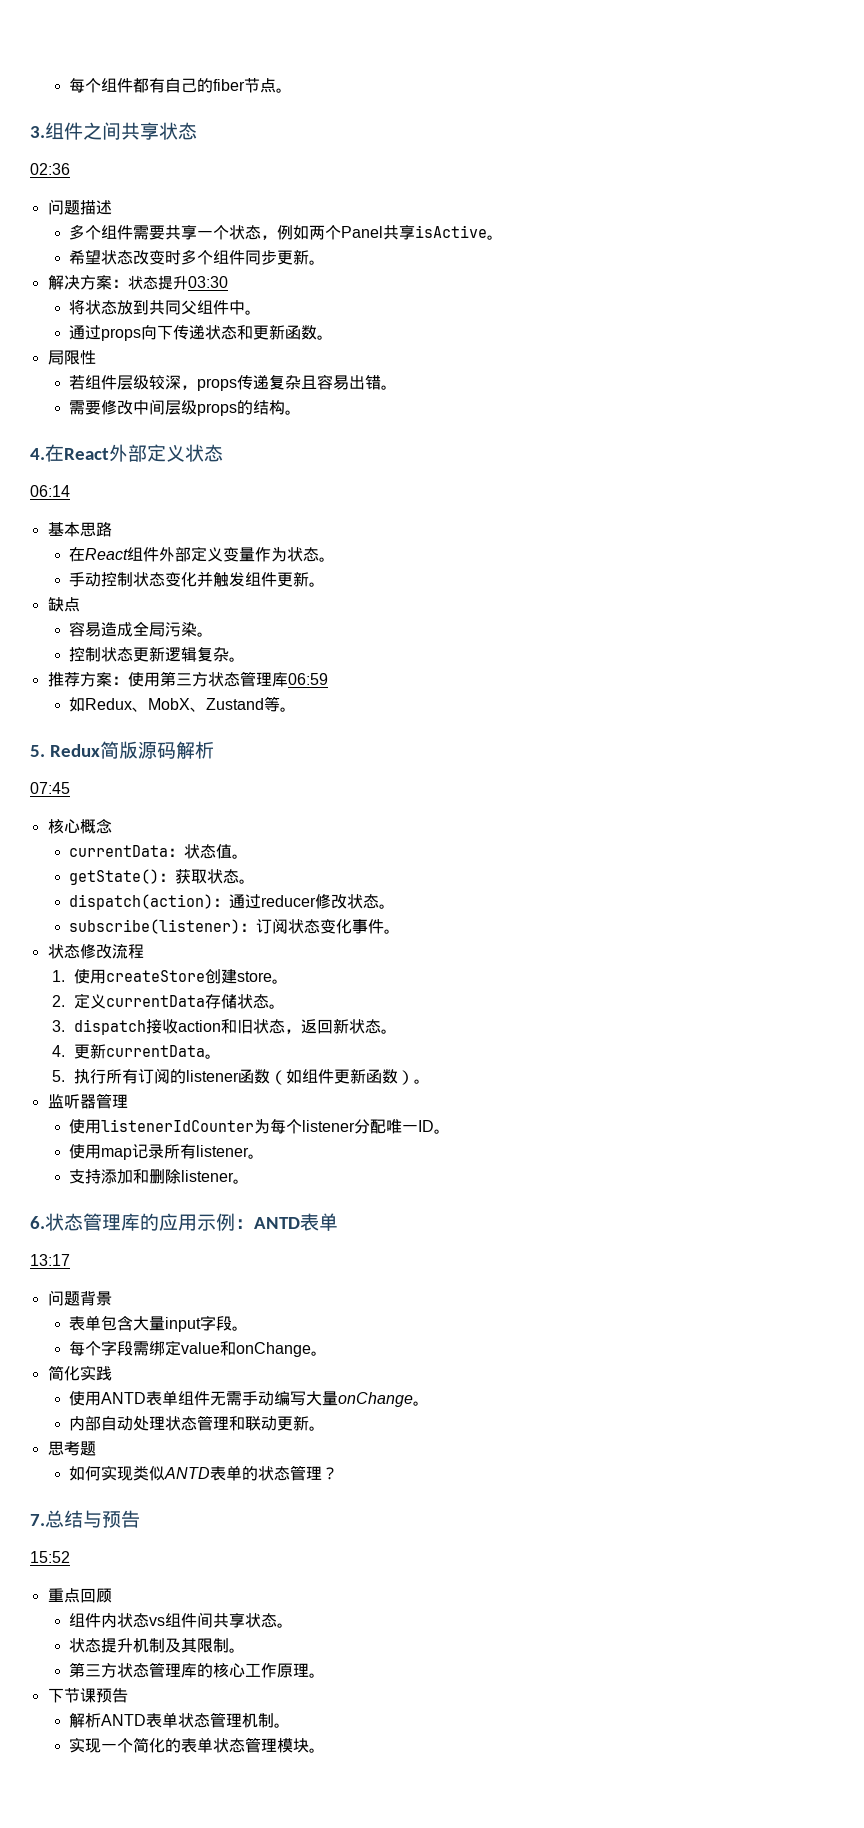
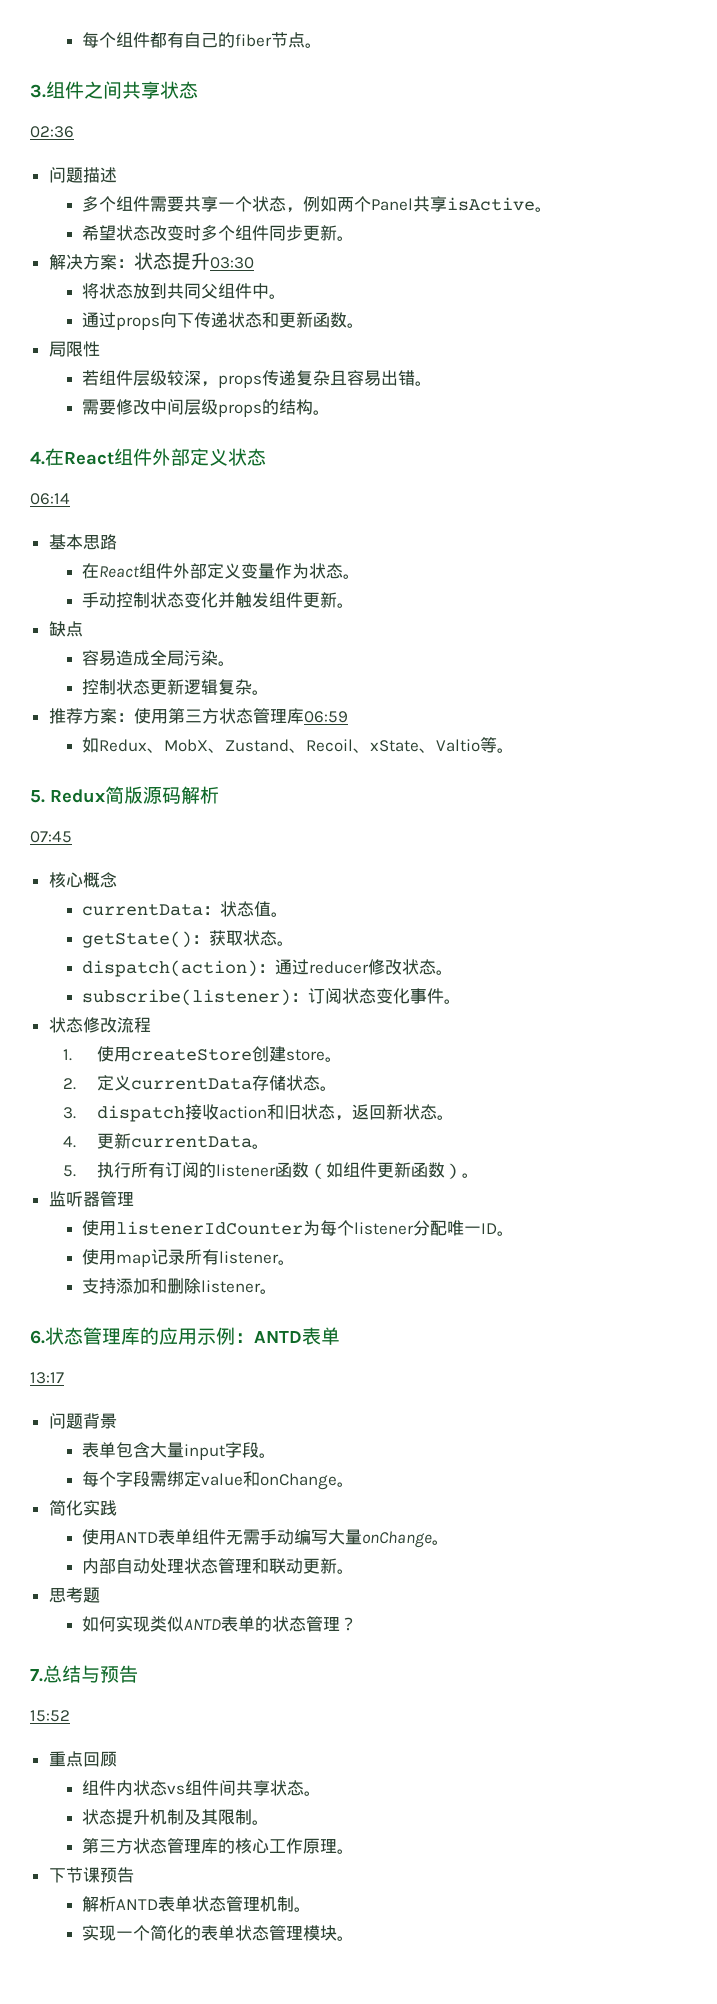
- 4.在React外部定义状态
+ 4.在React组件外部定义状态
- 如Redux、MobX、Zustand等。
+ 如Redux、MobX、Zustand、Recoil、xState、Valtio等。

